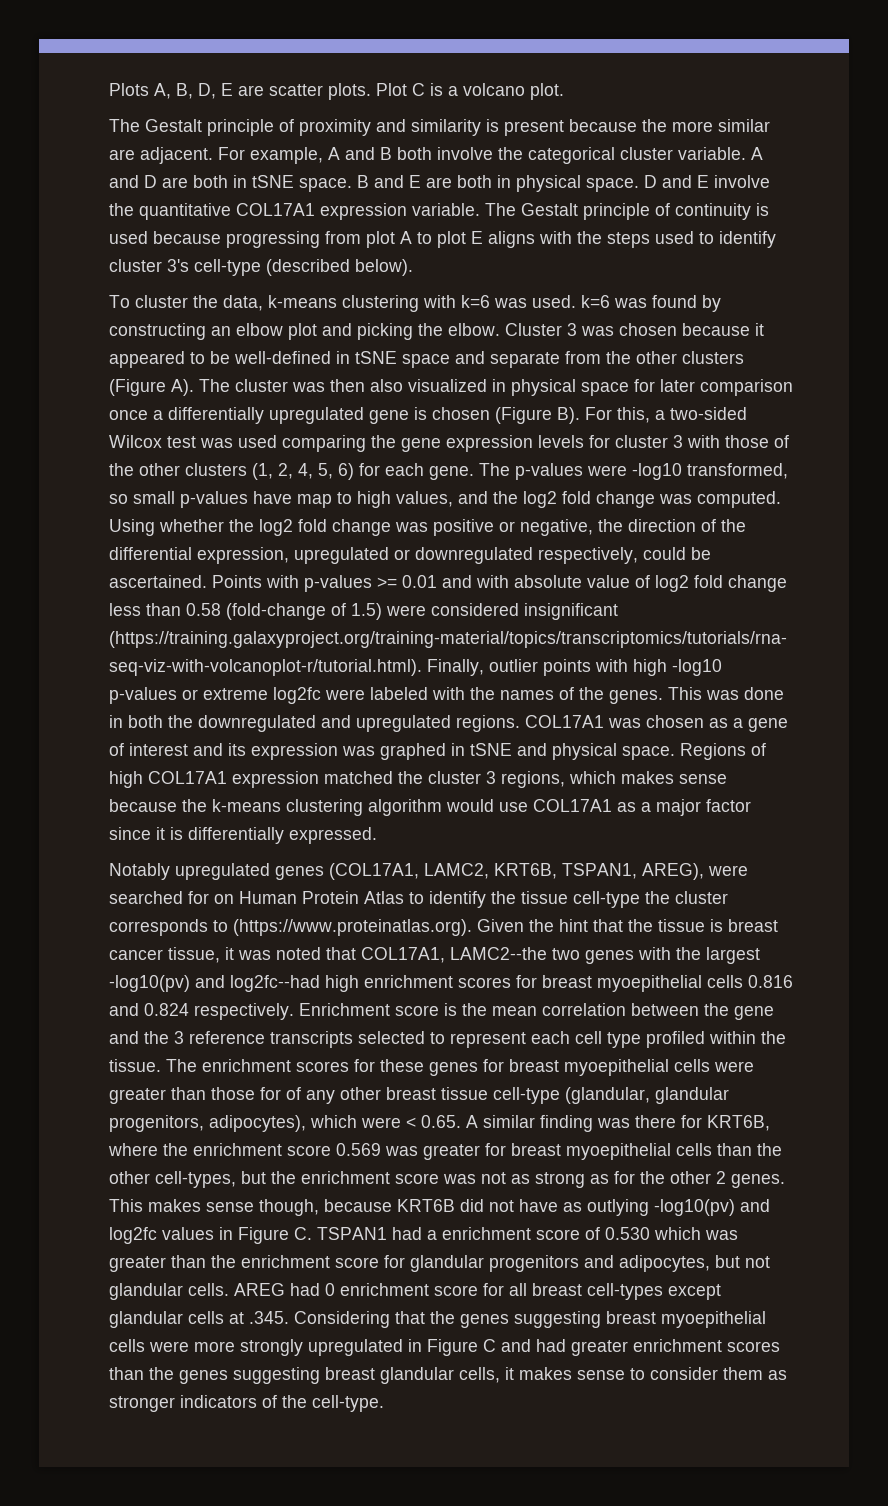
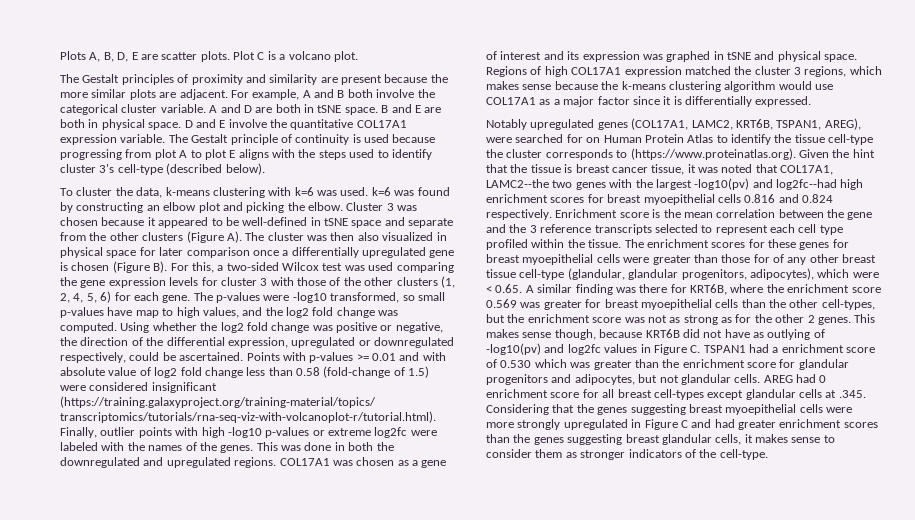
- The Gestalt principle of proximity and similarity is present because the more similar are adjacent.
+ The Gestalt principles of proximity and similarity are present because the more similar plots are adjacent.
- This makes sense though, because KRT6B did not have as outlying -log10(pv) and log2fc values in Figure C. TSPAN1 had a enrichment score of 0.530 which was greater than the enrichment score for glandular progenitors and adipocytes, but not glandular cells.
+ This makes sense though, because KRT6B did not have as outlying of -log10(pv) and log2fc values in Figure C. TSPAN1 had a enrichment score of 0.530 which was greater than the enrichment score for glandular progenitors and adipocytes, but not glandular cells.

